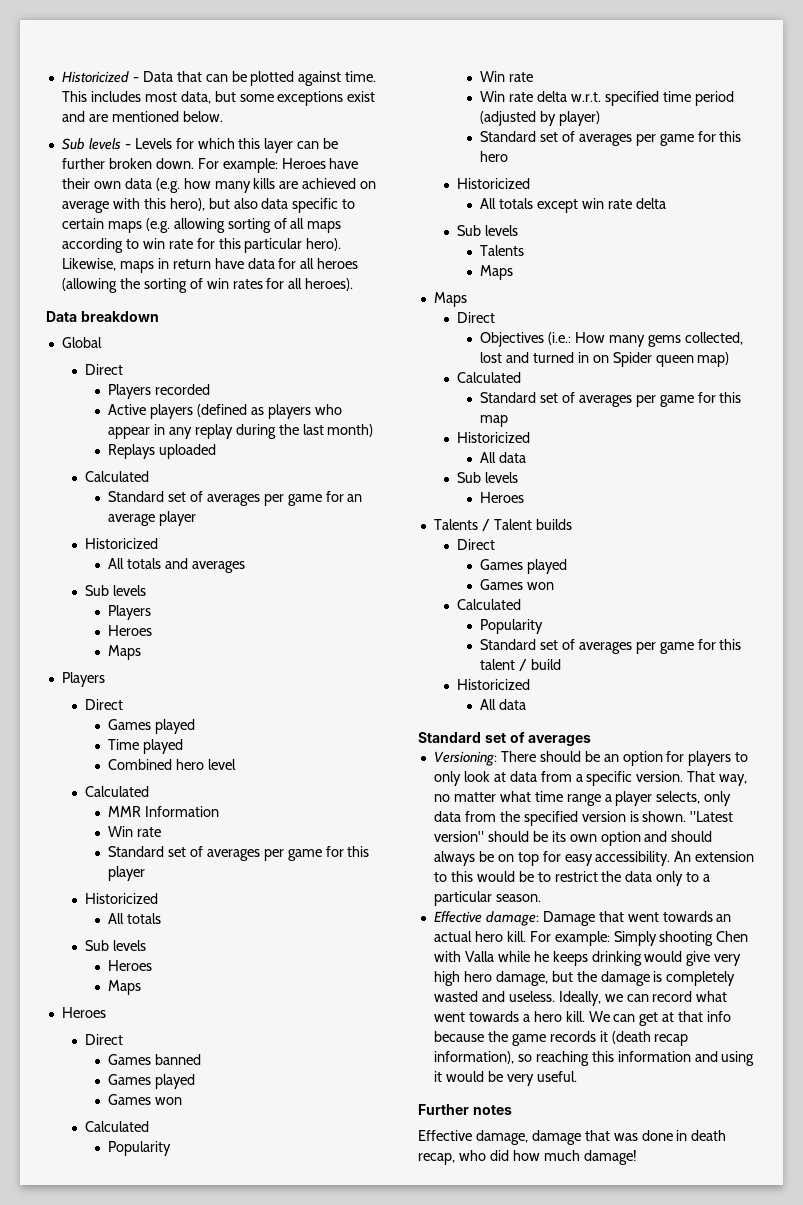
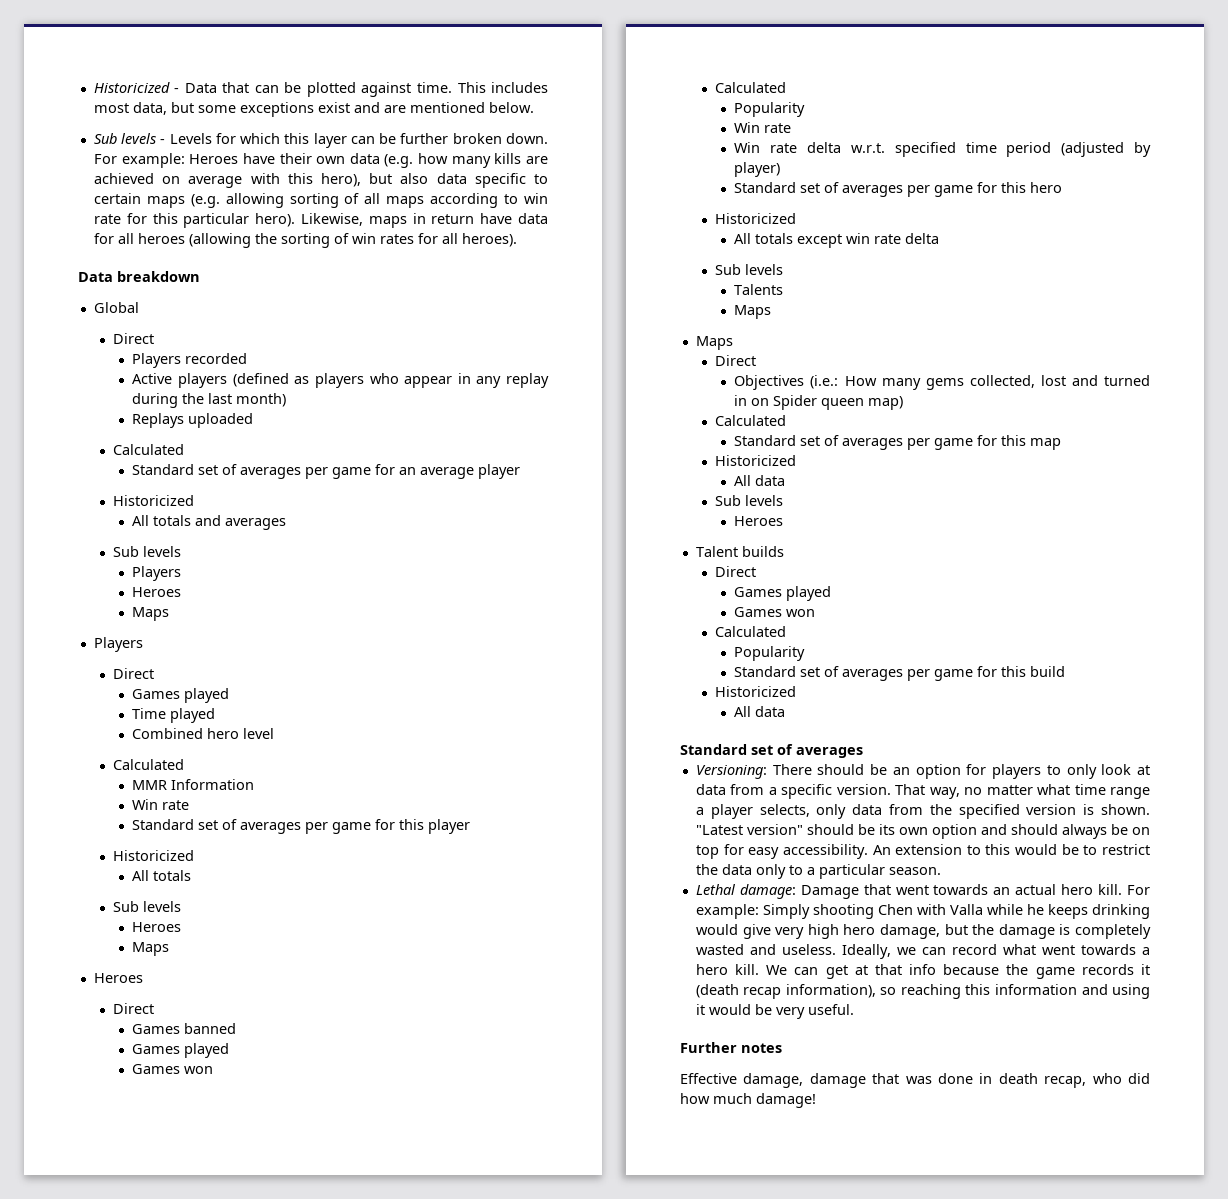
- Talents / Talent builds
+ Talent builds
- Standard set of averages per game for this talent / build
+ Standard set of averages per game for this build
- Effective damage: Damage that went towards an actual hero kill.
+ Lethal damage: Damage that went towards an actual hero kill.

